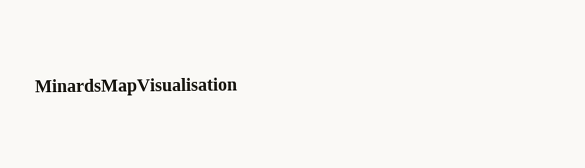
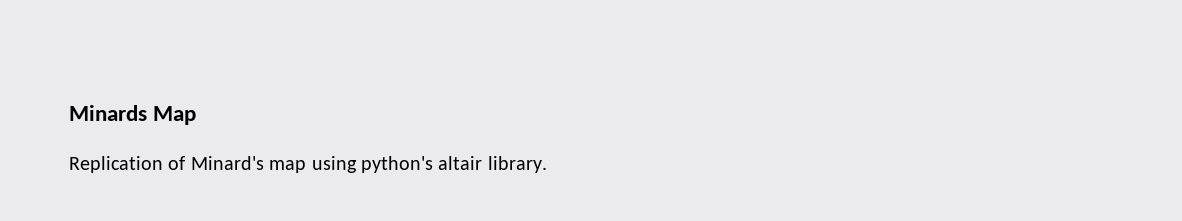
- MinardsMapVisualisation
+ Minards Map
+ Replication of Minard's map using python's altair library.

